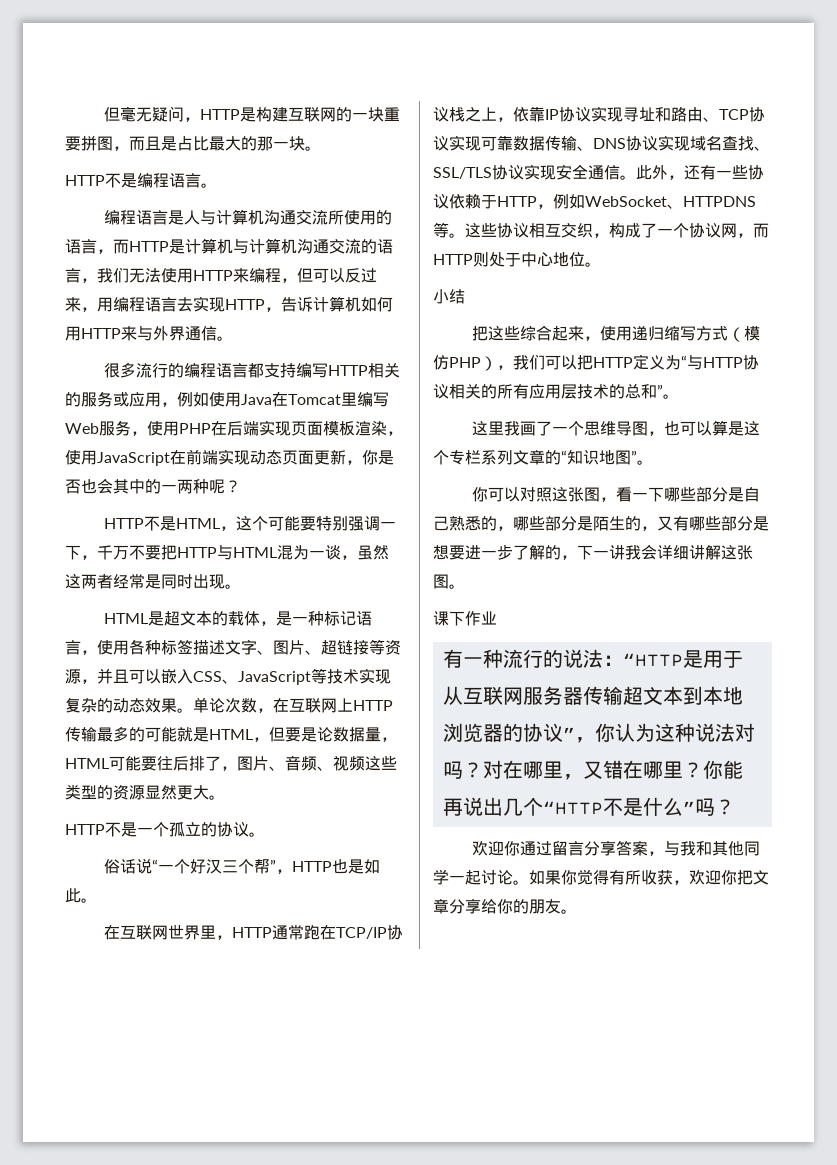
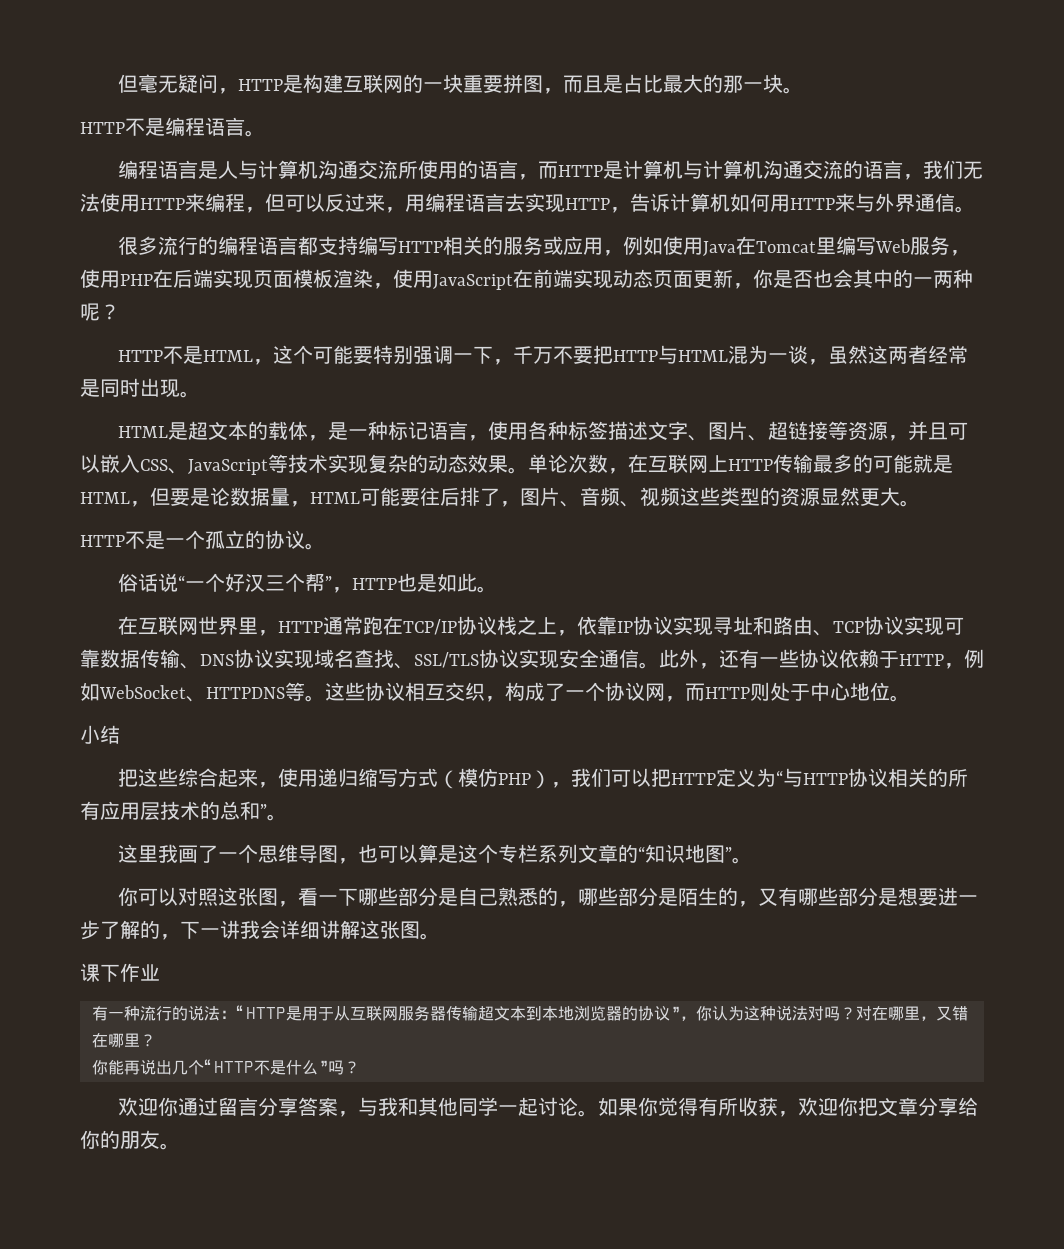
- 对在哪里，又错在哪里？你能再说出几个“HTTP不是什么”吗？
+ 对在哪里，又错在哪里？
+ 你能再说出几个“HTTP不是什么”吗？

